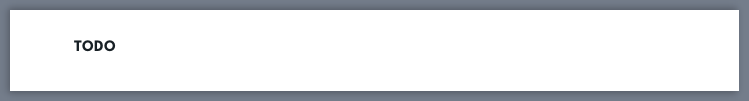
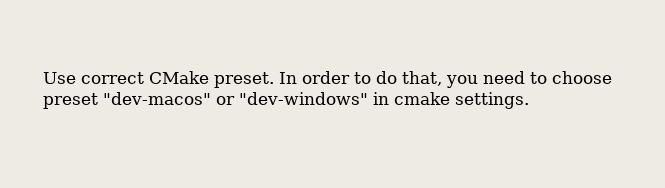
- TODO
+ Use correct CMake preset. In order to do that, you need to choose preset "dev-macos" or "dev-windows" in cmake settings.

